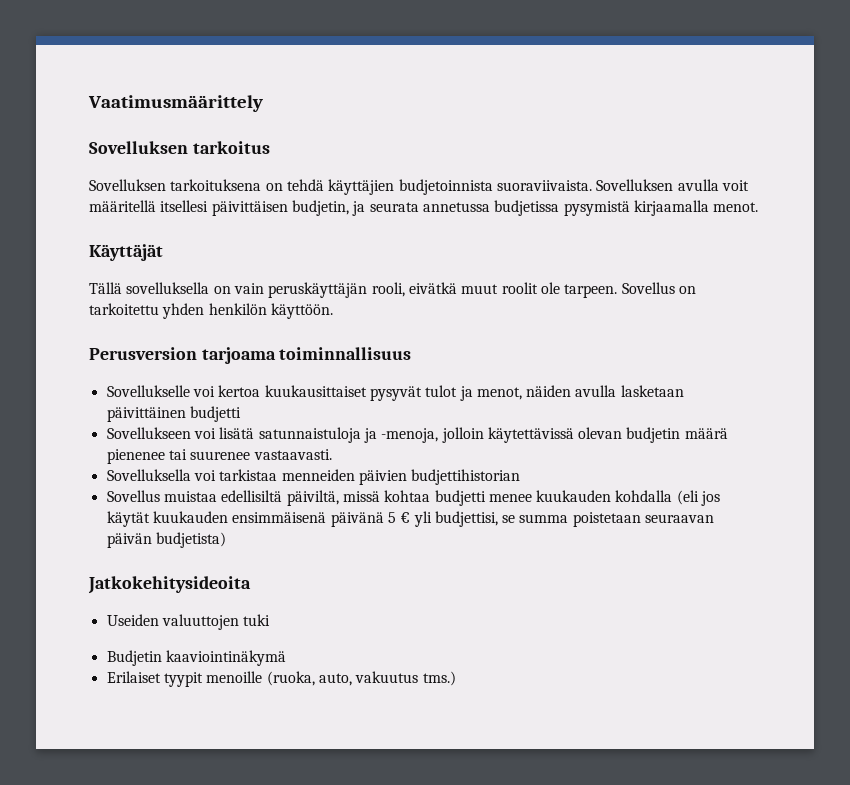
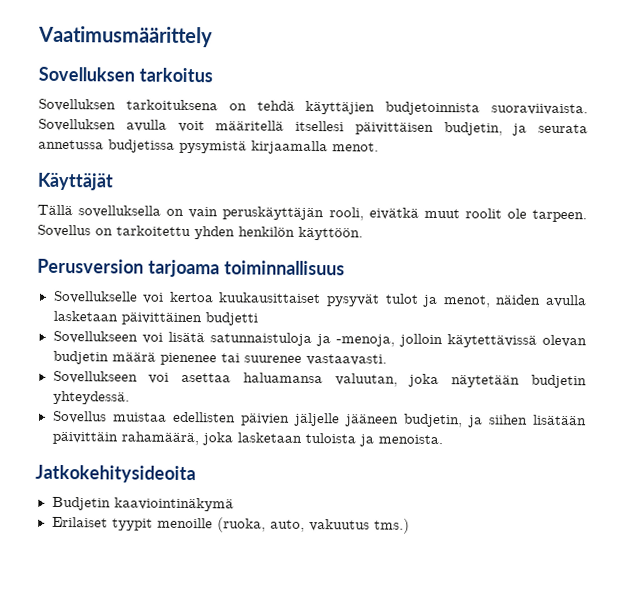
- Sovelluksella voi tarkistaa menneiden päivien budjettihistorian
- Sovellus muistaa edellisiltä päiviltä, missä kohtaa budjetti menee kuukauden kohdalla (eli jos käytät kuukauden ensimmäisenä päivänä 5 € yli budjettisi, se summa poistetaan seuraavan päivän budjetista)
+ Sovellukseen voi asettaa haluamansa valuutan, joka näytetään budjetin yhteydessä.
+ Sovellus muistaa edellisten päivien jäljelle jääneen budjetin, ja siihen lisätään päivittäin rahamäärä, joka lasketaan tuloista ja menoista.
  Jatkokehitysideoita
- Useiden valuuttojen tuki

